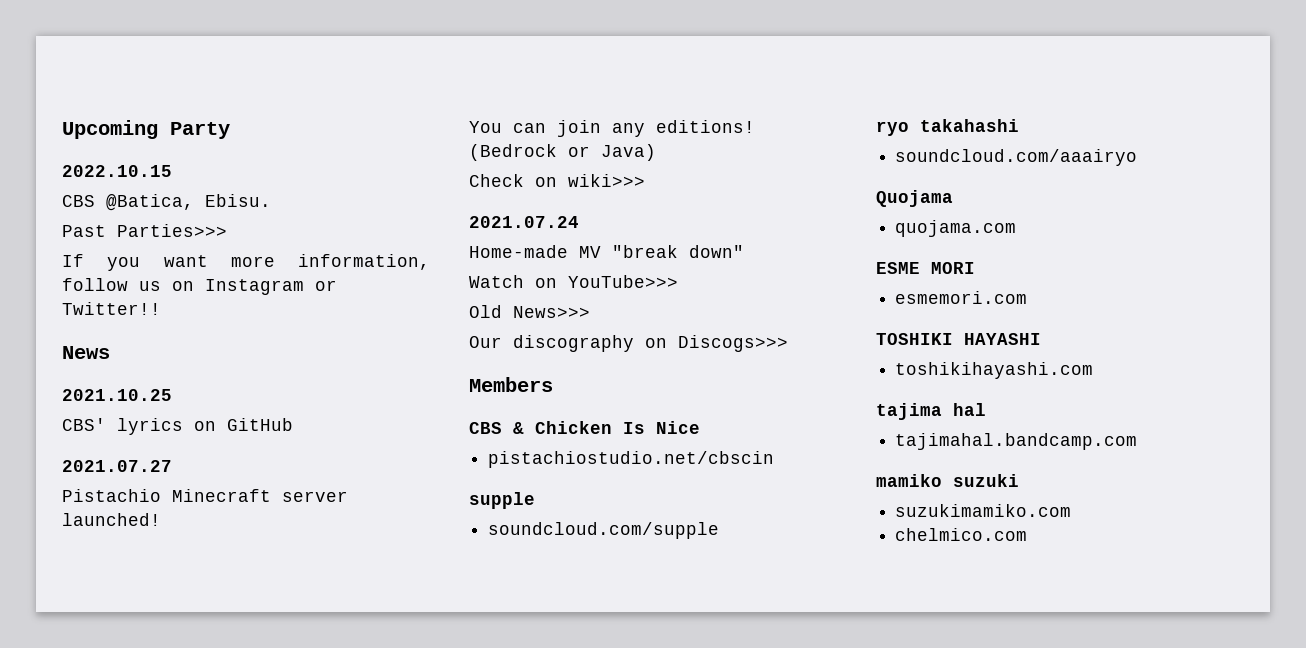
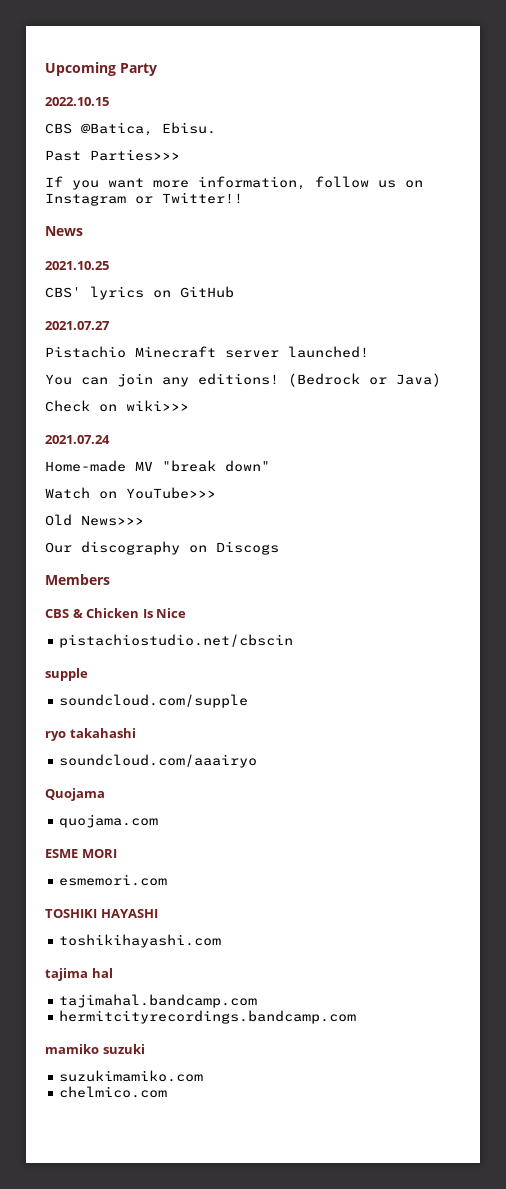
- Our discography on Discogs>>>
+ Our discography on Discogs
+ hermitcityrecordings.bandcamp.com

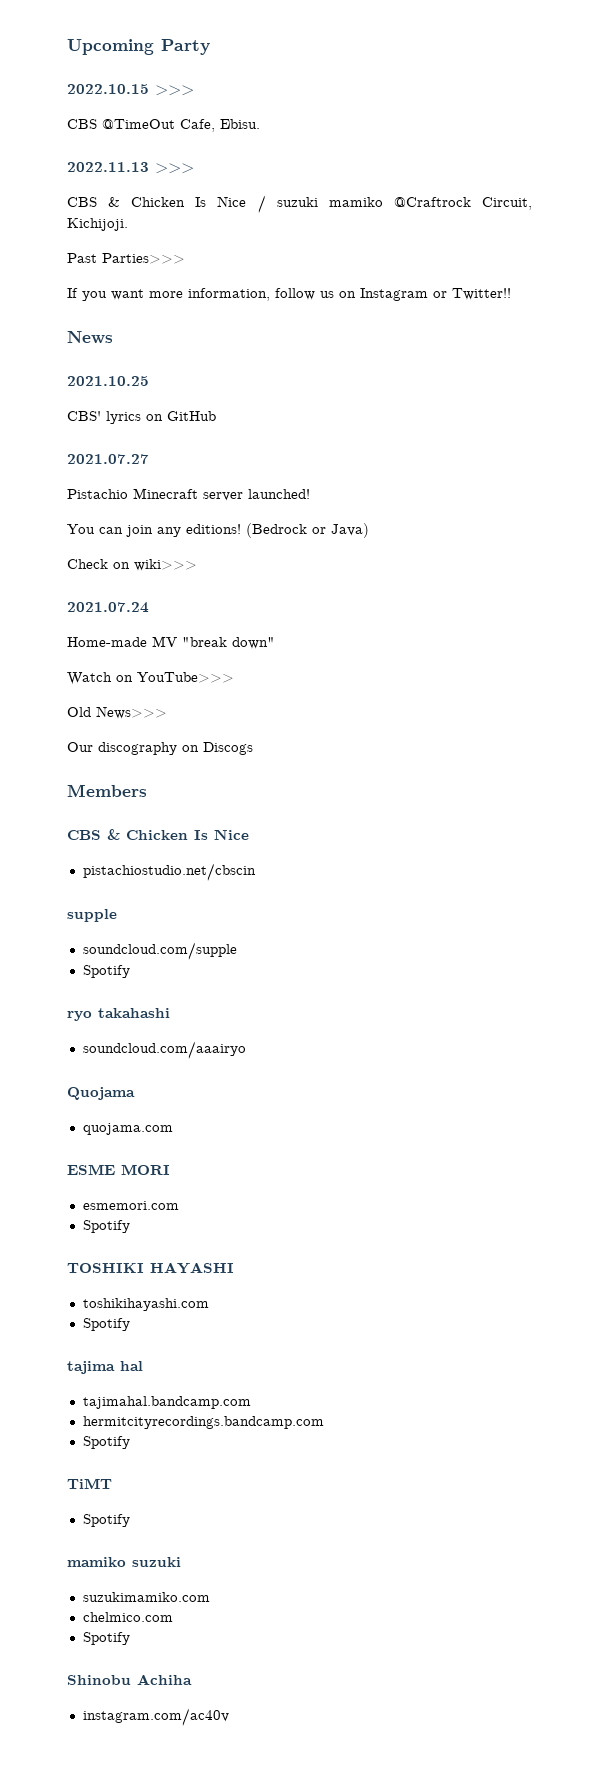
- 2022.10.15
- CBS @Batica, Ebisu.
+ 2022.10.15 >>>
+ CBS @TimeOut Cafe, Ebisu.
+ 2022.11.13 >>>
+ CBS & Chicken Is Nice / suzuki mamiko @Craftrock Circuit, Kichijoji.
  soundcloud.com/supple
+ Spotify
  esmemori.com
+ Spotify
  toshikihayashi.com
+ Spotify
  hermitcityrecordings.bandcamp.com
+ Spotify
+ TiMT
+ Spotify
  chelmico.com
+ Spotify
+ Shinobu Achiha
+ instagram.com/ac40v

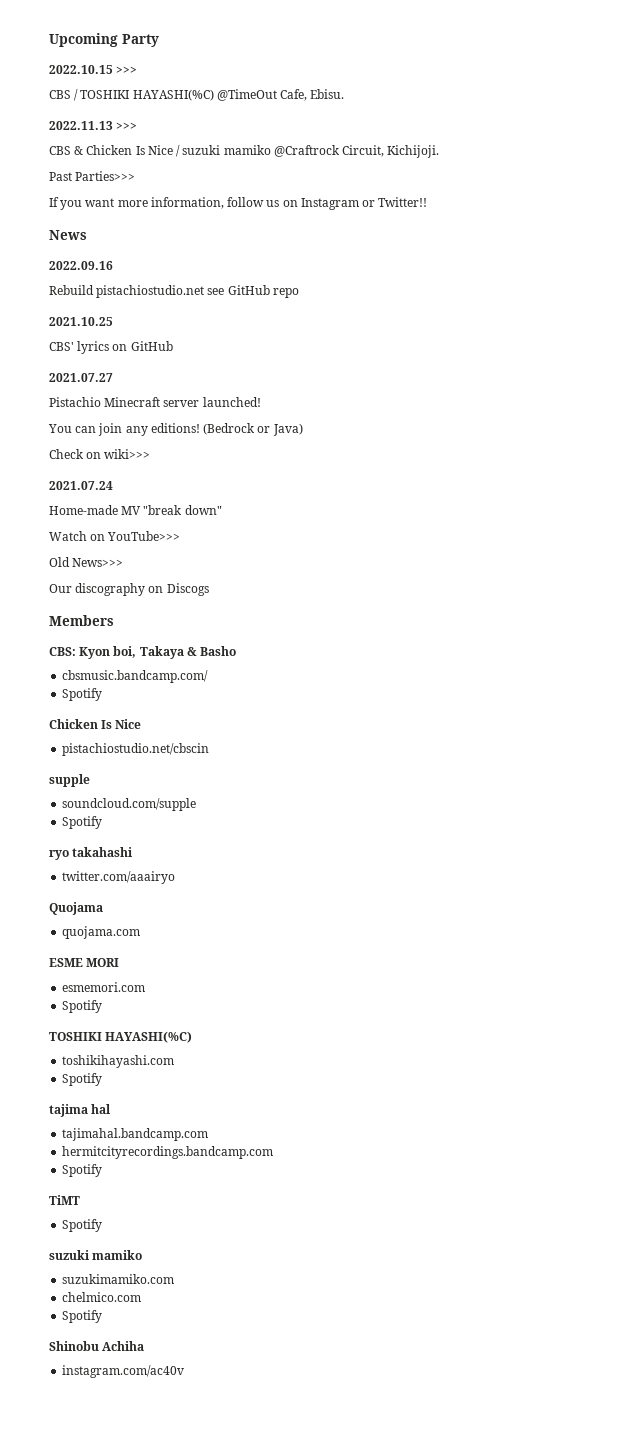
- CBS @TimeOut Cafe, Ebisu.
+ CBS / TOSHIKI HAYASHI(%C) @TimeOut Cafe, Ebisu.
+ 2022.09.16
+ Rebuild pistachiostudio.net see GitHub repo
  Members
- CBS & Chicken Is Nice
+ CBS: Kyon boi, Takaya & Basho
+ cbsmusic.bandcamp.com/
+ Spotify
+ Chicken Is Nice
- soundcloud.com/aaairyo
+ twitter.com/aaairyo
  esmemori.com
  Spotify
- TOSHIKI HAYASHI
+ TOSHIKI HAYASHI(%C)
  TiMT
  Spotify
- mamiko suzuki
+ suzuki mamiko

